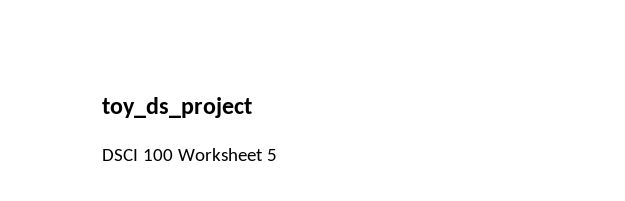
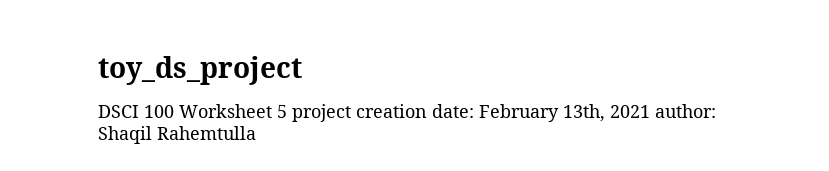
- DSCI 100 Worksheet 5
+ DSCI 100 Worksheet 5 project creation date: February 13th, 2021 author: Shaqil Rahemtulla

